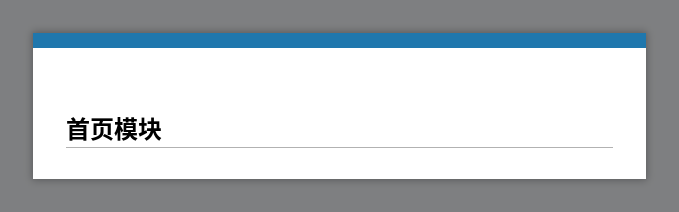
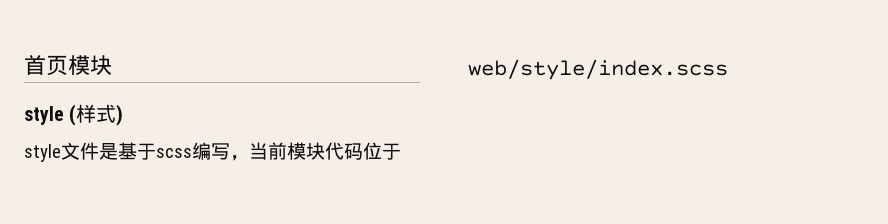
+ style (样式)
+ style文件是基于scss编写，当前模块代码位于web/style/index.scss

